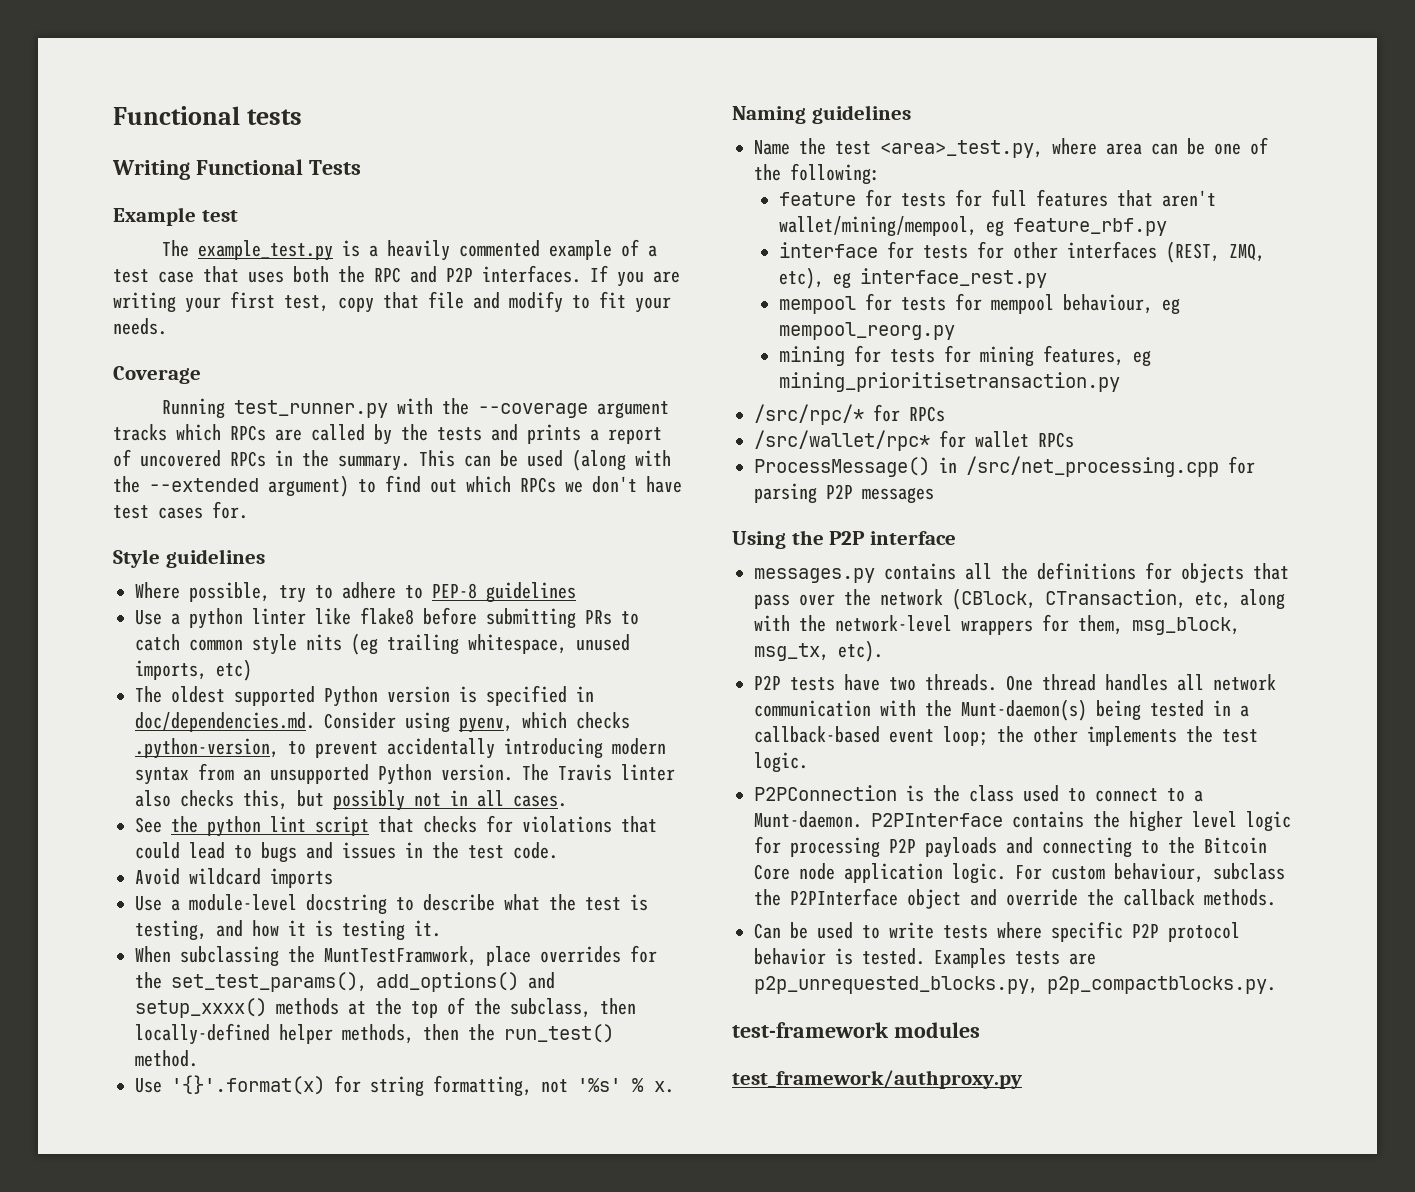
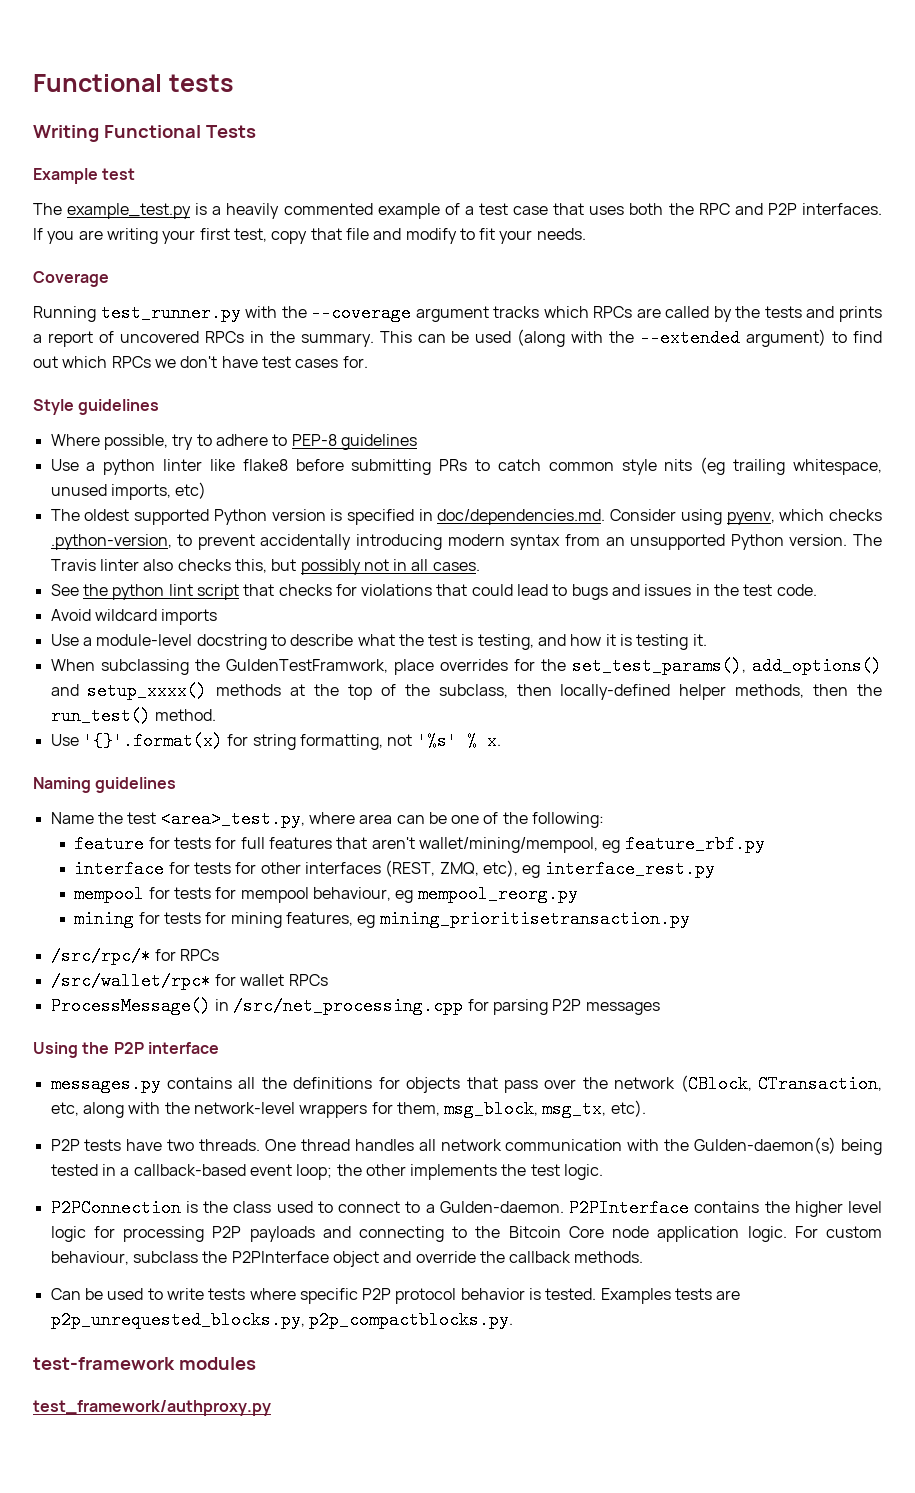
- When subclassing the MuntTestFramwork, place overrides for the set_test_params(), add_options() and setup_xxxx() methods at the top of the subclass, then locally-defined helper methods, then the run_test() method.
+ When subclassing the GuldenTestFramwork, place overrides for the set_test_params(), add_options() and setup_xxxx() methods at the top of the subclass, then locally-defined helper methods, then the run_test() method.
- One thread handles all network communication with the Munt-daemon(s) being tested in a callback-based event loop; the other implements the test logic.
+ One thread handles all network communication with the Gulden-daemon(s) being tested in a callback-based event loop; the other implements the test logic.
- P2PConnection is the class used to connect to a Munt-daemon.
+ P2PConnection is the class used to connect to a Gulden-daemon.

